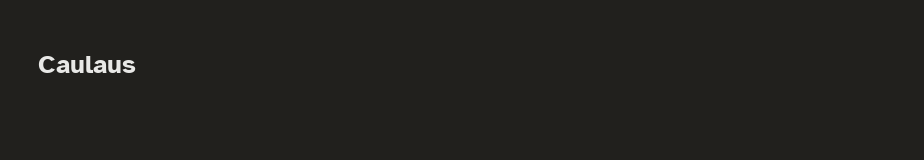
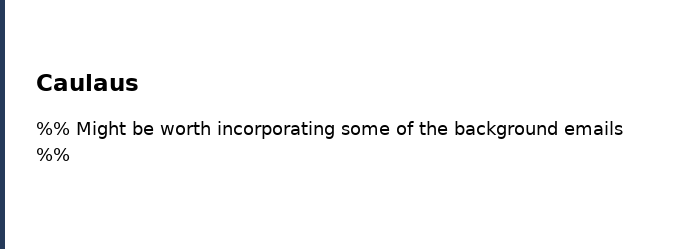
+ %% Might be worth incorporating some of the background emails %%

